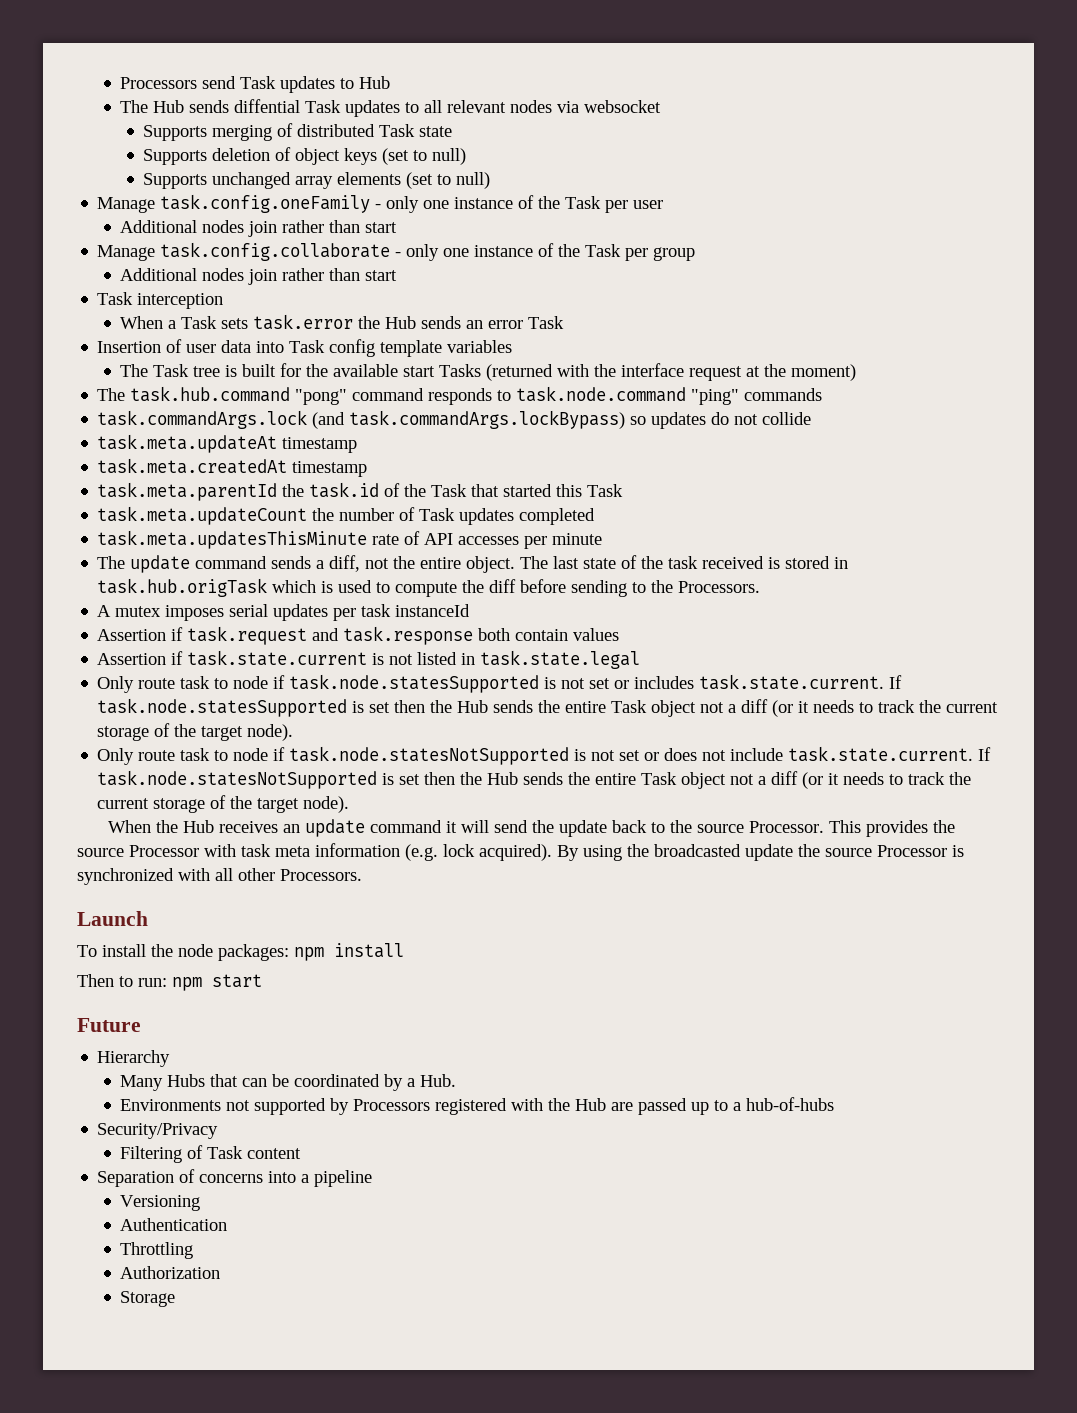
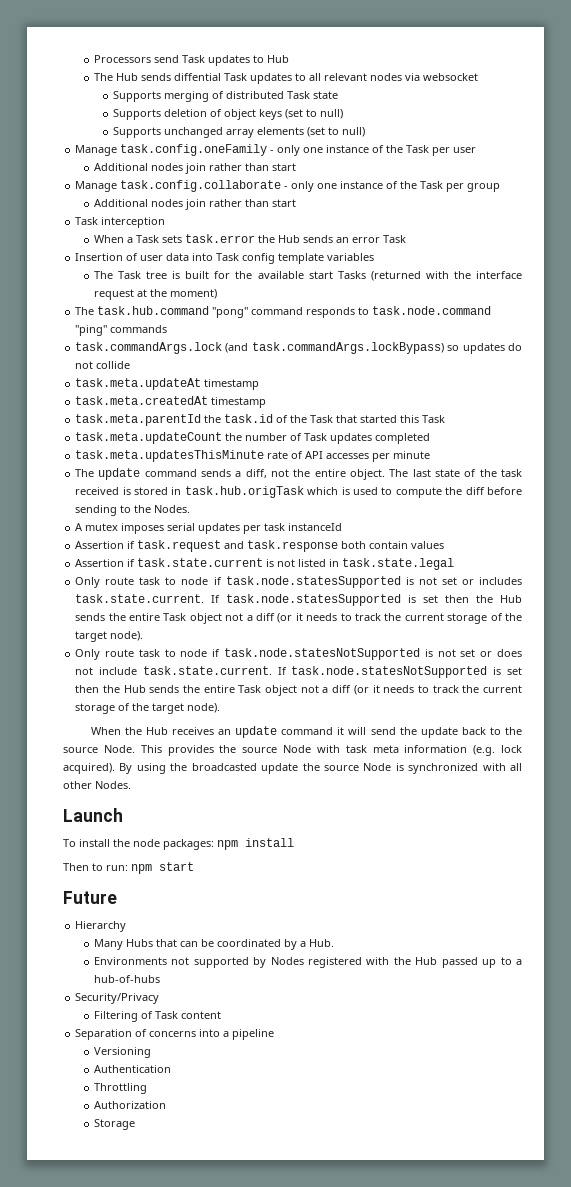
- The last state of the task received is stored in task.hub.origTask which is used to compute the diff before sending to the Processors.
+ The last state of the task received is stored in task.hub.origTask which is used to compute the diff before sending to the Nodes.
- When the Hub receives an update command it will send the update back to the source Processor.
+ When the Hub receives an update command it will send the update back to the source Node.
- This provides the source Processor with task meta information (e.g. lock acquired).
+ This provides the source Node with task meta information (e.g. lock acquired).
- By using the broadcasted update the source Processor is synchronized with all other Processors.
+ By using the broadcasted update the source Node is synchronized with all other Nodes.
- Environments not supported by Processors registered with the Hub are passed up to a hub-of-hubs
+ Environments not supported by Nodes registered with the Hub passed up to a hub-of-hubs

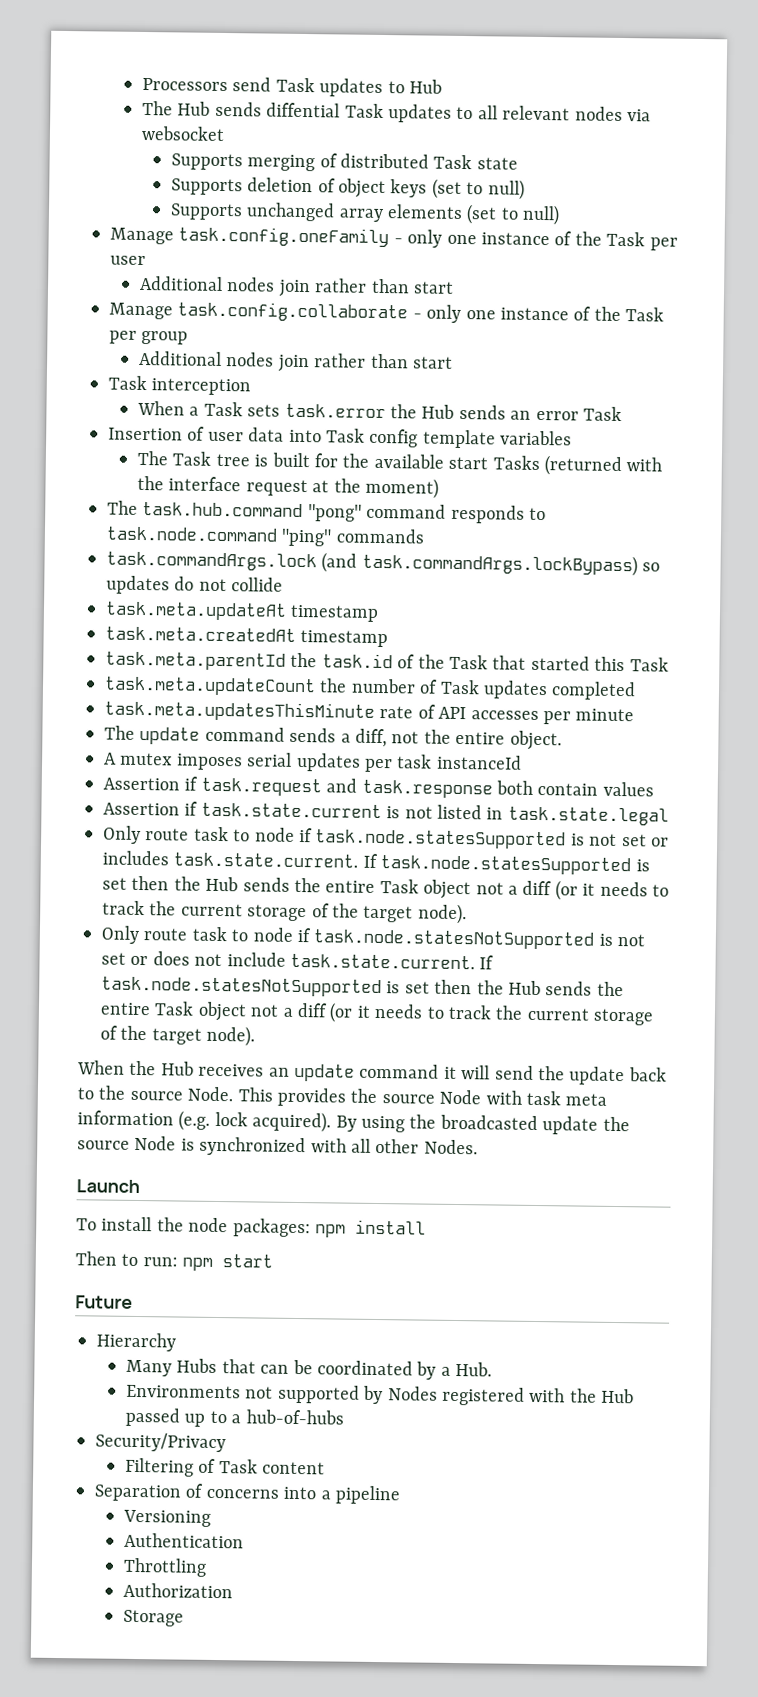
- The last state of the task received is stored in task.hub.origTask which is used to compute the diff before sending to the Nodes.

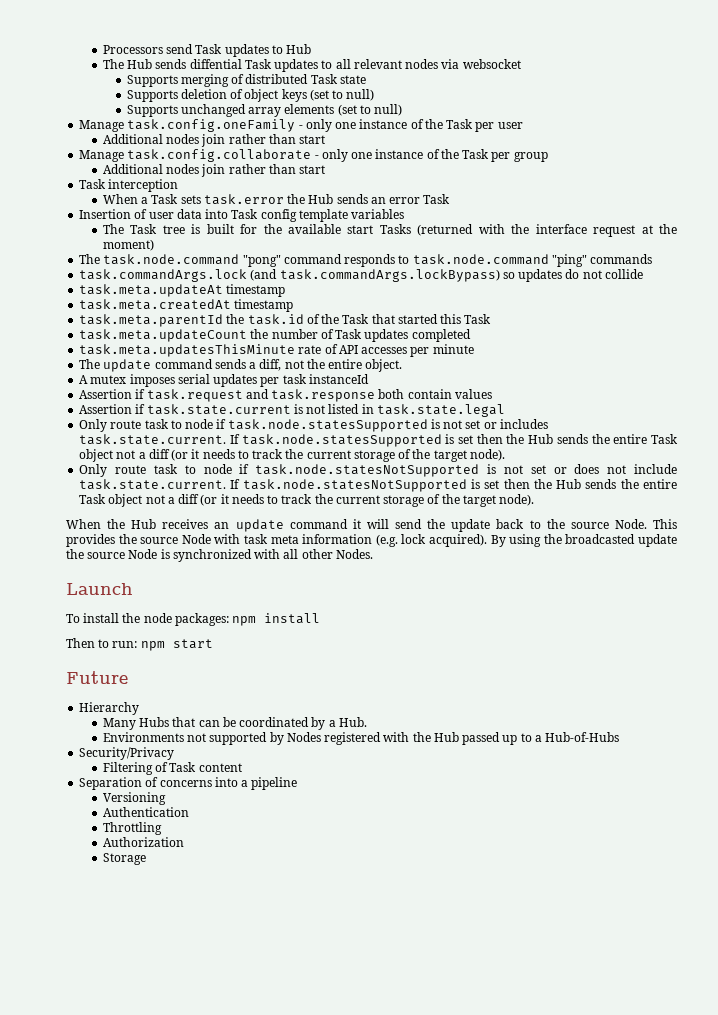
- The task.hub.command "pong" command responds to task.node.command "ping" commands
+ The task.node.command "pong" command responds to task.node.command "ping" commands
- Environments not supported by Nodes registered with the Hub passed up to a hub-of-hubs
+ Environments not supported by Nodes registered with the Hub passed up to a Hub-of-Hubs

